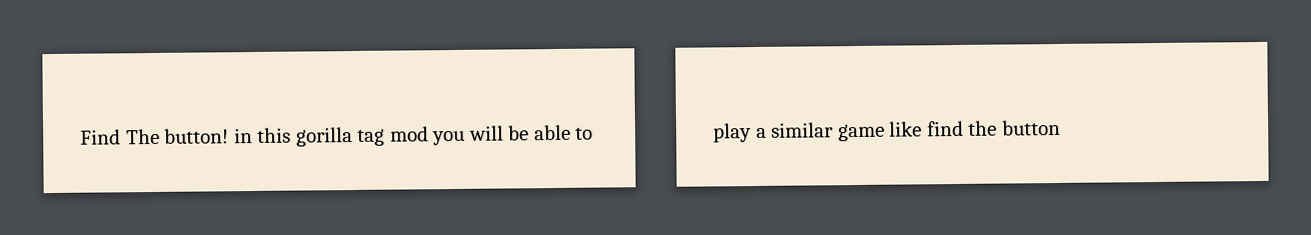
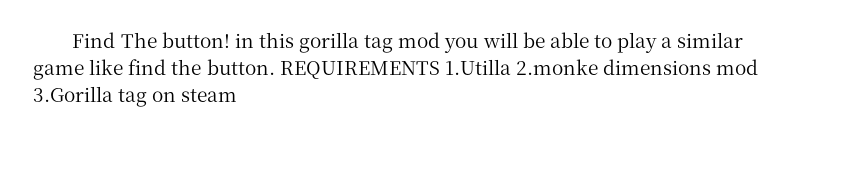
- Find The button! in this gorilla tag mod you will be able to play a similar game like find the button
+ Find The button! in this gorilla tag mod you will be able to play a similar game like find the button. REQUIREMENTS 1.Utilla 2.monke dimensions mod 3.Gorilla tag on steam

